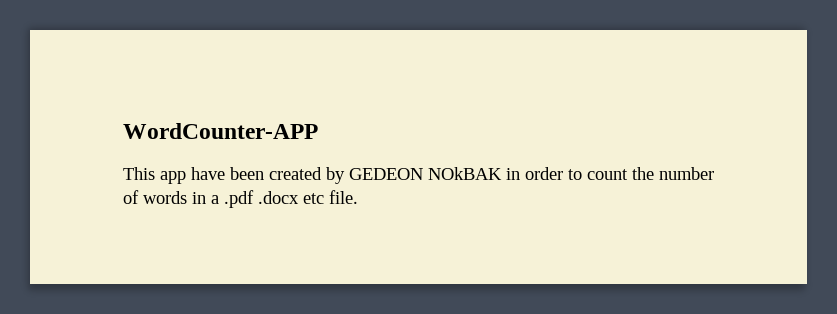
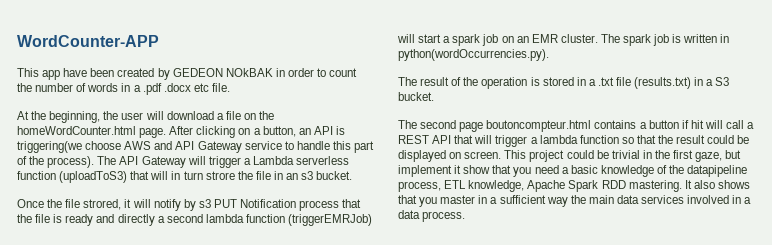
+ At the beginning, the user will download a file on the homeWordCounter.html page. After clicking on a button, an API is triggering(we choose AWS and API Gateway service to handle this part of the process). The API Gateway will trigger a Lambda serverless function (uploadToS3) that will in turn strore the file in an s3 bucket.
+ Once the file strored, it will notify by s3 PUT Notification process that the file is ready and directly a second lambda function (triggerEMRJob) will start a spark job on an EMR cluster. The spark job is written in python(wordOccurrencies.py).
+ The result of the operation is stored in a .txt file (results.txt) in a S3 bucket.
+ The second page boutoncompteur.html contains a button if hit will call a REST API that will trigger a lambda function so that the result could be displayed on screen. This project could be trivial in the first gaze, but implement it show that you need a basic knowledge of the datapipeline process, ETL knowledge, Apache Spark RDD mastering. It also shows that you master in a sufficient way the main data services involved in a data process.

